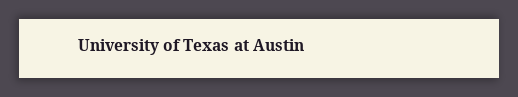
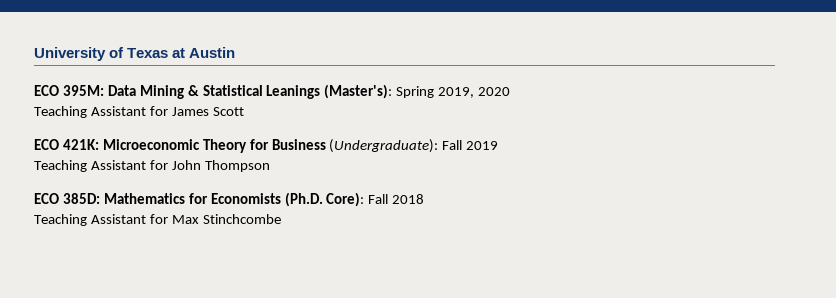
+ ECO 395M: Data Mining & Statistical Leanings (Master's): Spring 2019, 2020
+ Teaching Assistant for James Scott
+ ECO 421K: Microeconomic Theory for Business (Undergraduate): Fall 2019
+ Teaching Assistant for John Thompson
+ ECO 385D: Mathematics for Economists (Ph.D. Core): Fall 2018
+ Teaching Assistant for Max Stinchcombe

